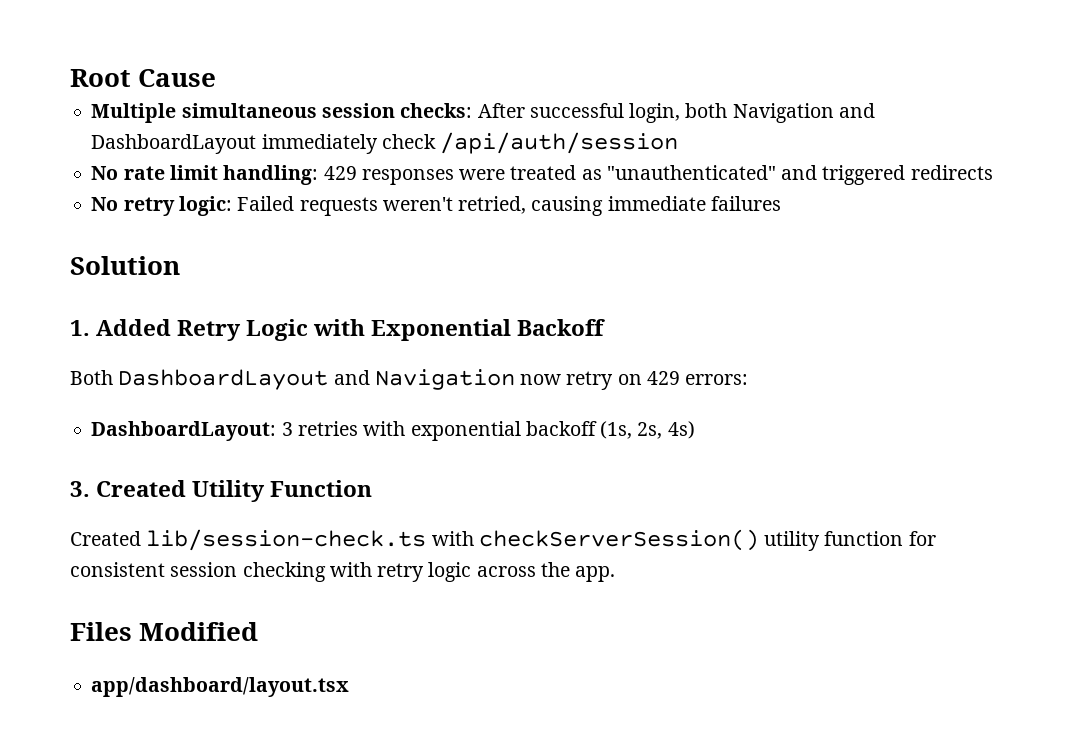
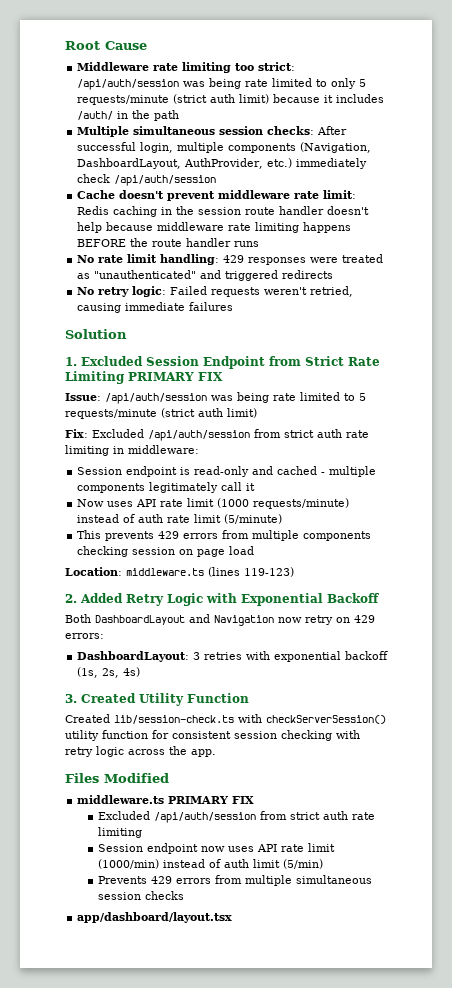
+ Middleware rate limiting too strict: /api/auth/session was being rate limited to only 5 requests/minute (strict auth limit) because it includes /auth/ in the path
- Multiple simultaneous session checks: After successful login, both Navigation and DashboardLayout immediately check /api/auth/session
+ Multiple simultaneous session checks: After successful login, multiple components (Navigation, DashboardLayout, AuthProvider, etc.) immediately check /api/auth/session
+ Cache doesn't prevent middleware rate limit: Redis caching in the session route handler doesn't help because middleware rate limiting happens BEFORE the route handler runs
- 1. Added Retry Logic with Exponential Backoff
+ 1. Excluded Session Endpoint from Strict Rate Limiting PRIMARY FIX
+ Issue: /api/auth/session was being rate limited to 5 requests/minute (strict auth limit)
+ Fix: Excluded /api/auth/session from strict auth rate limiting in middleware:
+ Session endpoint is read-only and cached - multiple components legitimately call it
+ Now uses API rate limit (1000 requests/minute) instead of auth rate limit (5/minute)
+ This prevents 429 errors from multiple components checking session on page load
+ Location: middleware.ts (lines 119-123)
+ 2. Added Retry Logic with Exponential Backoff
+ middleware.ts PRIMARY FIX
+ Excluded /api/auth/session from strict auth rate limiting
+ Session endpoint now uses API rate limit (1000/min) instead of auth limit (5/min)
+ Prevents 429 errors from multiple simultaneous session checks

